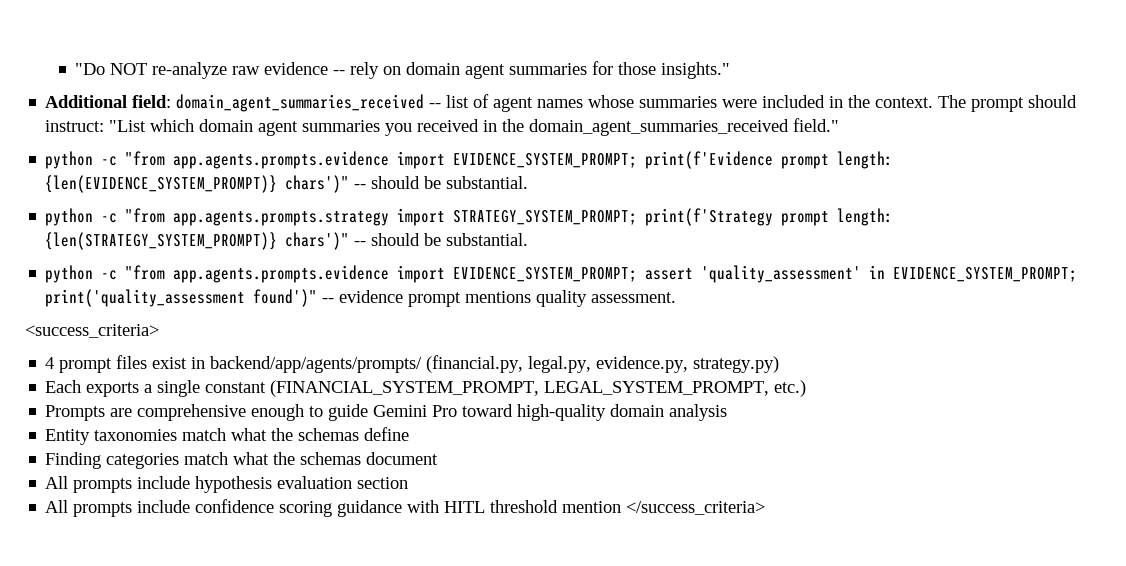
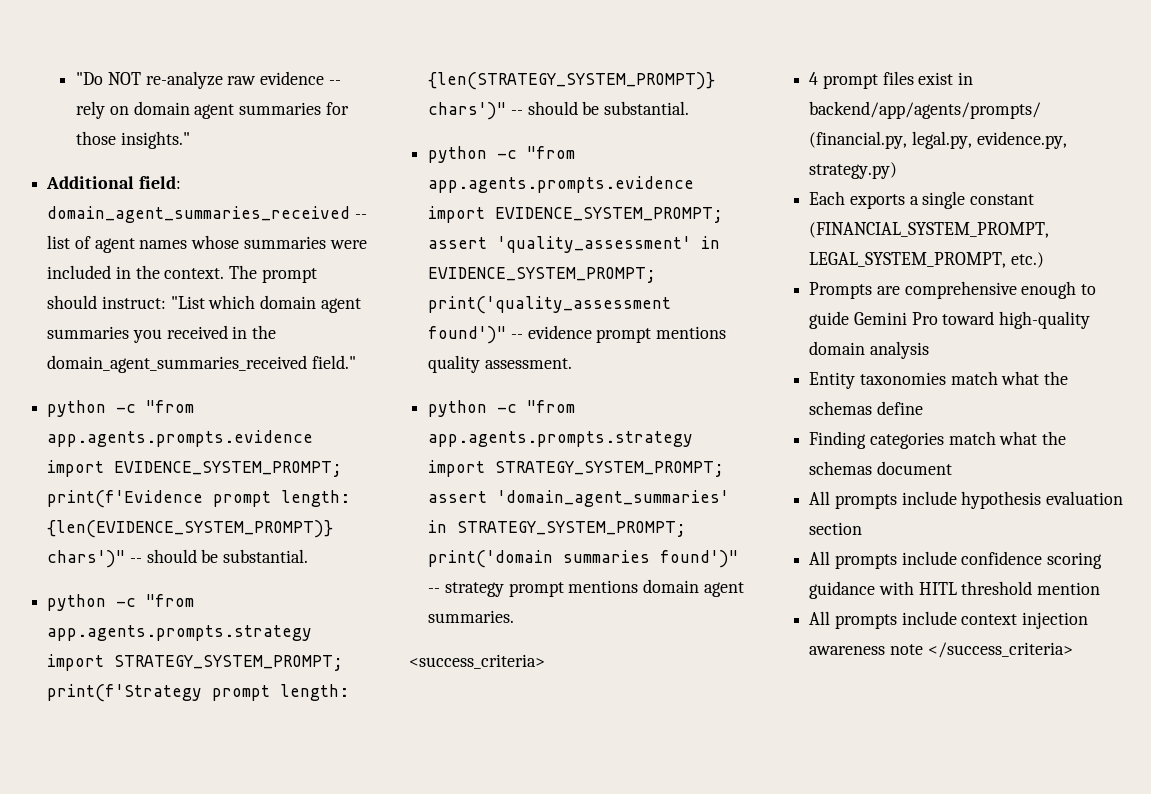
+ python -c "from app.agents.prompts.strategy import STRATEGY_SYSTEM_PROMPT; assert 'domain_agent_summaries' in STRATEGY_SYSTEM_PROMPT; print('domain summaries found')" -- strategy prompt mentions domain agent summaries.
- All prompts include confidence scoring guidance with HITL threshold mention </success_criteria>
+ All prompts include confidence scoring guidance with HITL threshold mention
+ All prompts include context injection awareness note </success_criteria>

